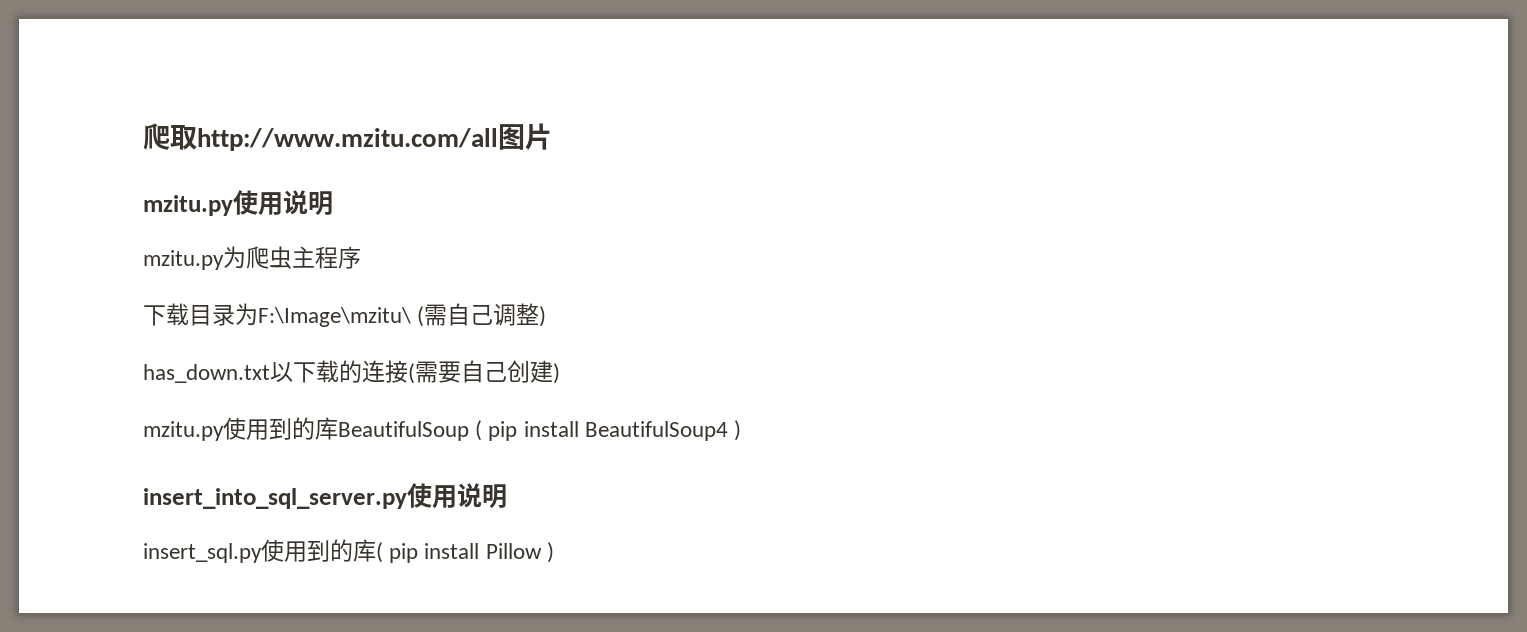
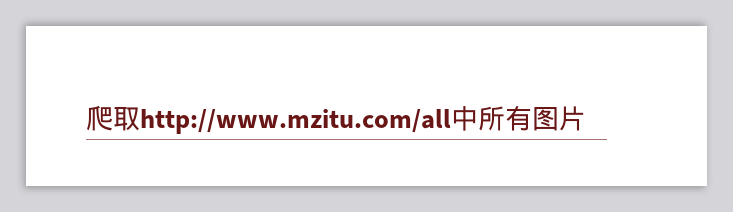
- 爬取http://www.mzitu.com/all图片
+ 爬取http://www.mzitu.com/all中所有图片
- mzitu.py使用说明
- mzitu.py为爬虫主程序
- 下载目录为F:\Image\mzitu\ (需自己调整)
- has_down.txt以下载的连接(需要自己创建)
- mzitu.py使用到的库BeautifulSoup ( pip install BeautifulSoup4 )
- insert_into_sql_server.py使用说明
- insert_sql.py使用到的库( pip install Pillow )

